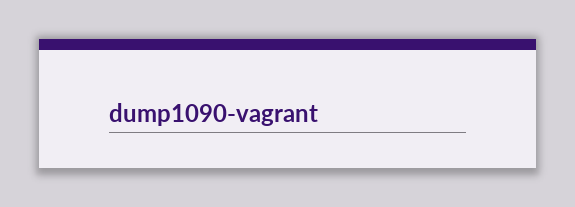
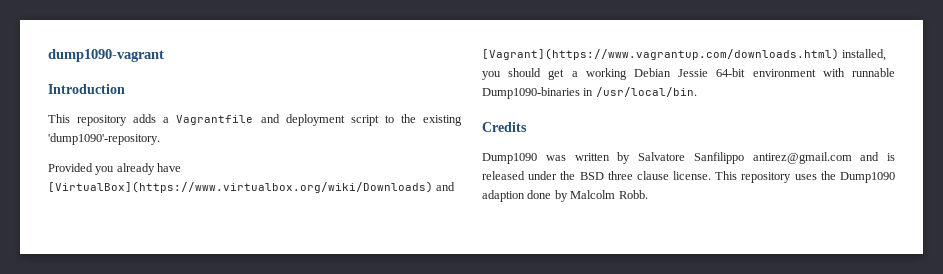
+ Introduction
+ This repository adds a Vagrantfile and deployment script to the existing 'dump1090'-repository.
+ Provided you already have [VirtualBox](https://www.virtualbox.org/wiki/Downloads) and [Vagrant](https://www.vagrantup.com/downloads.html) installed, you should get a working Debian Jessie 64-bit environment with runnable Dump1090-binaries in /usr/local/bin.
+ Credits
+ Dump1090 was written by Salvatore Sanfilippo antirez@gmail.com and is released under the BSD three clause license. This repository uses the Dump1090 adaption done by Malcolm Robb.

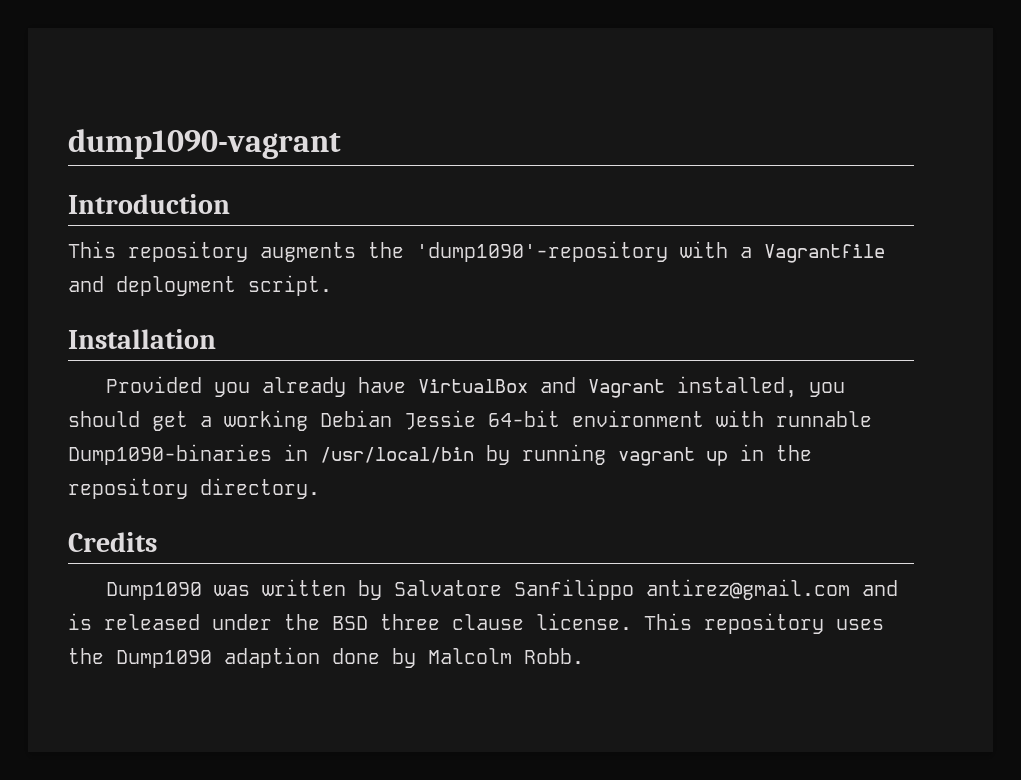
- This repository adds a Vagrantfile and deployment script to the existing 'dump1090'-repository.
+ This repository augments the 'dump1090'-repository with a Vagrantfile and deployment script.
+ Installation
- Provided you already have [VirtualBox](https://www.virtualbox.org/wiki/Downloads) and [Vagrant](https://www.vagrantup.com/downloads.html) installed, you should get a working Debian Jessie 64-bit environment with runnable Dump1090-binaries in /usr/local/bin.
+ Provided you already have VirtualBox and Vagrant installed, you should get a working Debian Jessie 64-bit environment with runnable Dump1090-binaries in /usr/local/bin by running vagrant up in the repository directory.

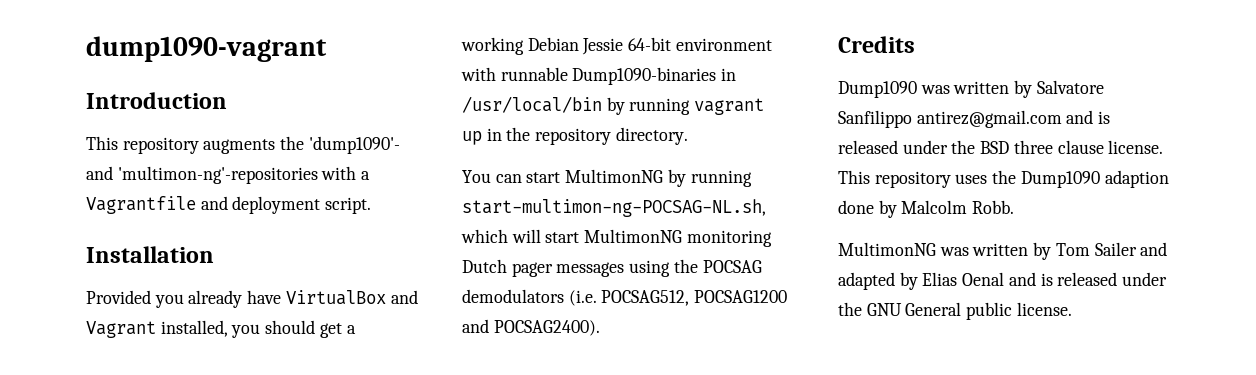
- This repository augments the 'dump1090'-repository with a Vagrantfile and deployment script.
+ This repository augments the 'dump1090'- and 'multimon-ng'-repositories with a Vagrantfile and deployment script.
+ You can start MultimonNG by running start-multimon-ng-POCSAG-NL.sh, which will start MultimonNG monitoring Dutch pager messages using the POCSAG demodulators (i.e. POCSAG512, POCSAG1200 and POCSAG2400).
+ MultimonNG was written by Tom Sailer and adapted by Elias Oenal and is released under the GNU General public license.

